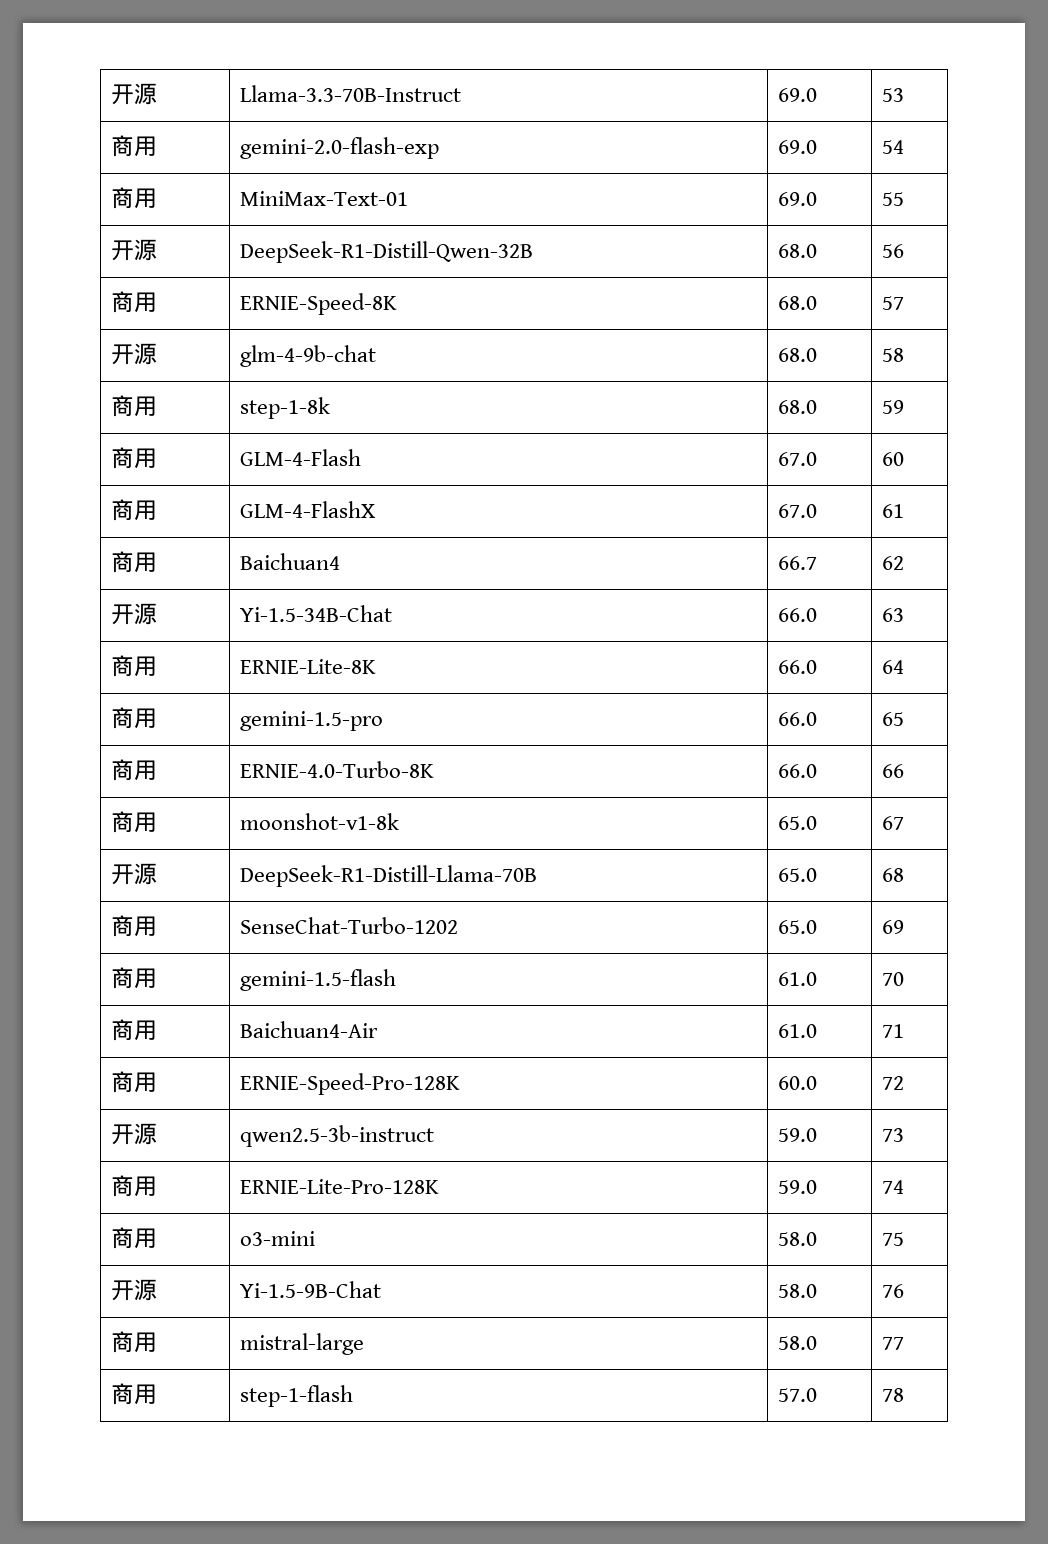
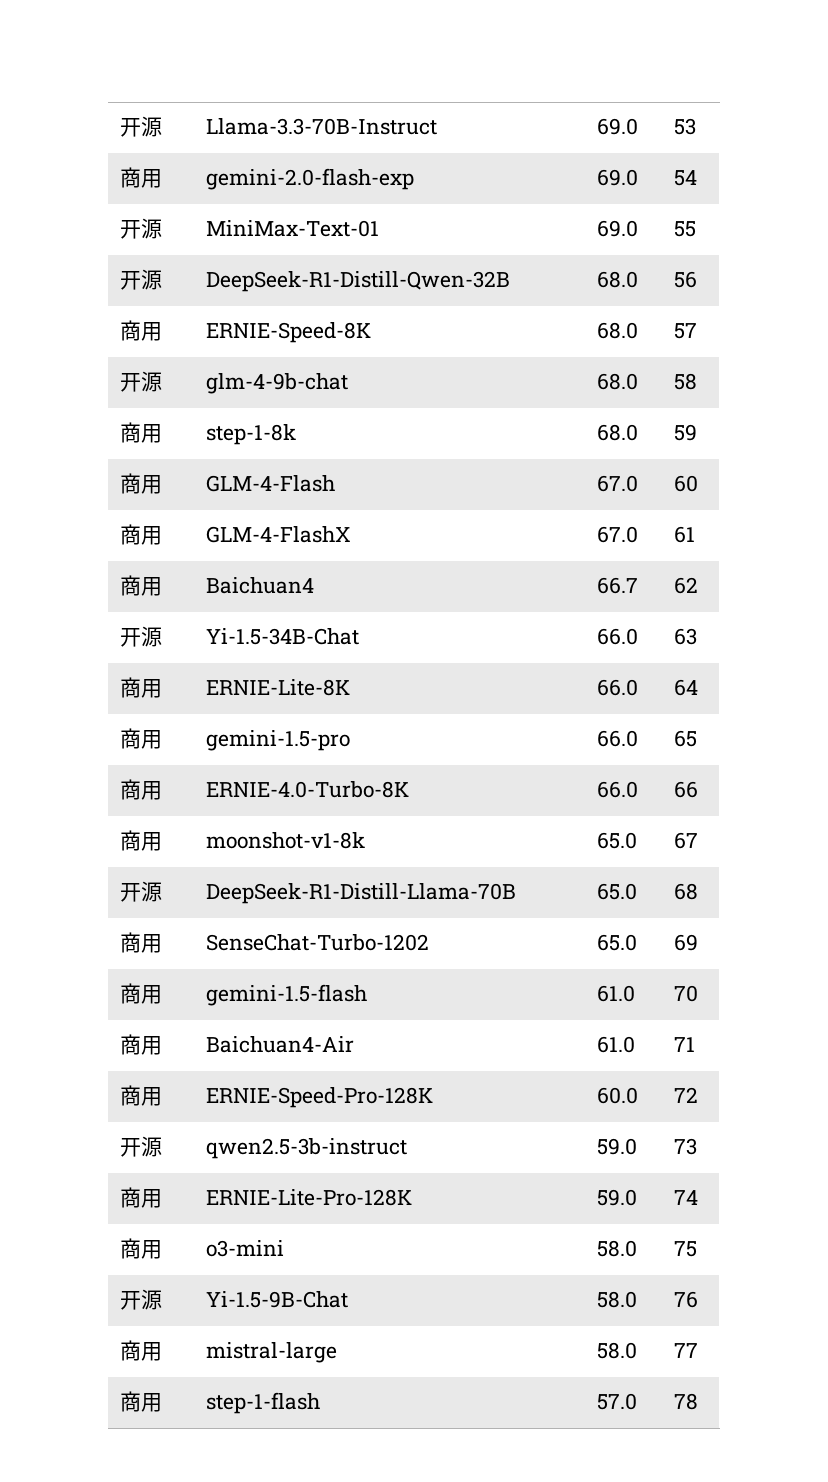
- 商用 | MiniMax-Text-01 | 69.0 | 55
+ 开源 | MiniMax-Text-01 | 69.0 | 55

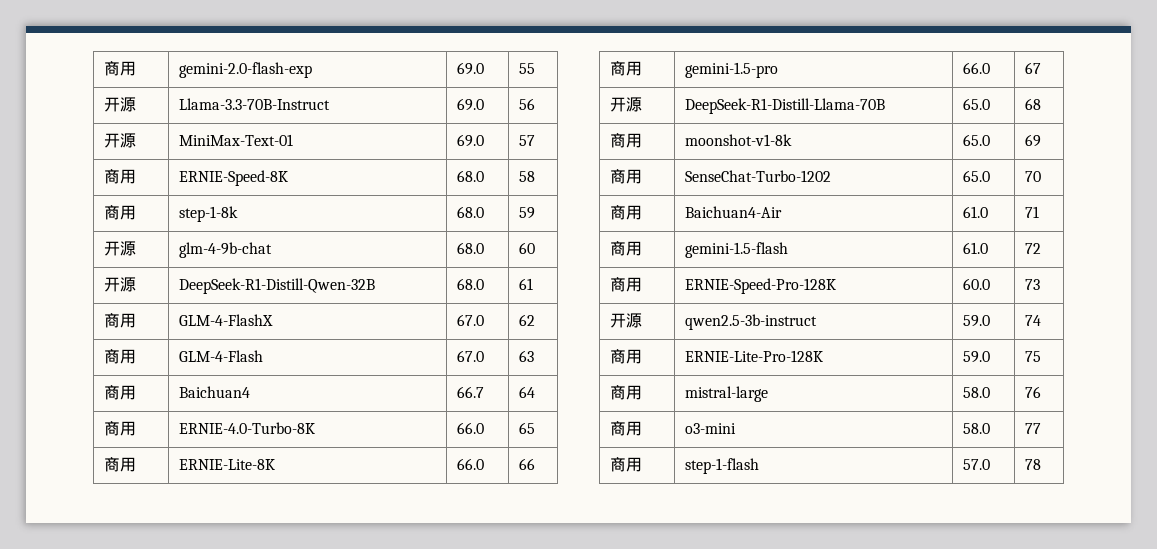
+ 商用 | gemini-2.0-flash-exp | 69.0 | 55
- 开源 | Llama-3.3-70B-Instruct | 69.0 | 53
- 商用 | gemini-2.0-flash-exp | 69.0 | 54
- 开源 | MiniMax-Text-01 | 69.0 | 55
- 开源 | DeepSeek-R1-Distill-Qwen-32B | 68.0 | 56
+ 开源 | Llama-3.3-70B-Instruct | 69.0 | 56
+ 开源 | MiniMax-Text-01 | 69.0 | 57
- 商用 | ERNIE-Speed-8K | 68.0 | 57
- 开源 | glm-4-9b-chat | 68.0 | 58
+ 商用 | ERNIE-Speed-8K | 68.0 | 58
- 商用 | GLM-4-Flash | 67.0 | 60
- 商用 | GLM-4-FlashX | 67.0 | 61
+ 开源 | glm-4-9b-chat | 68.0 | 60
+ 开源 | DeepSeek-R1-Distill-Qwen-32B | 68.0 | 61
+ 商用 | GLM-4-FlashX | 67.0 | 62
+ 商用 | GLM-4-Flash | 67.0 | 63
- 商用 | Baichuan4 | 66.7 | 62
- 开源 | Yi-1.5-34B-Chat | 66.0 | 63
+ 商用 | Baichuan4 | 66.7 | 64
+ 商用 | ERNIE-4.0-Turbo-8K | 66.0 | 65
- 商用 | ERNIE-Lite-8K | 66.0 | 64
+ 商用 | ERNIE-Lite-8K | 66.0 | 66
- 商用 | gemini-1.5-pro | 66.0 | 65
- 商用 | ERNIE-4.0-Turbo-8K | 66.0 | 66
- 商用 | moonshot-v1-8k | 65.0 | 67
+ 商用 | gemini-1.5-pro | 66.0 | 67
- 商用 | SenseChat-Turbo-1202 | 65.0 | 69
+ 商用 | moonshot-v1-8k | 65.0 | 69
- 商用 | gemini-1.5-flash | 61.0 | 70
+ 商用 | SenseChat-Turbo-1202 | 65.0 | 70
+ 商用 | gemini-1.5-flash | 61.0 | 72
- 商用 | ERNIE-Speed-Pro-128K | 60.0 | 72
+ 商用 | ERNIE-Speed-Pro-128K | 60.0 | 73
- 开源 | qwen2.5-3b-instruct | 59.0 | 73
+ 开源 | qwen2.5-3b-instruct | 59.0 | 74
- 商用 | ERNIE-Lite-Pro-128K | 59.0 | 74
- 商用 | o3-mini | 58.0 | 75
- 开源 | Yi-1.5-9B-Chat | 58.0 | 76
+ 商用 | ERNIE-Lite-Pro-128K | 59.0 | 75
+ 商用 | mistral-large | 58.0 | 76
- 商用 | mistral-large | 58.0 | 77
+ 商用 | o3-mini | 58.0 | 77

